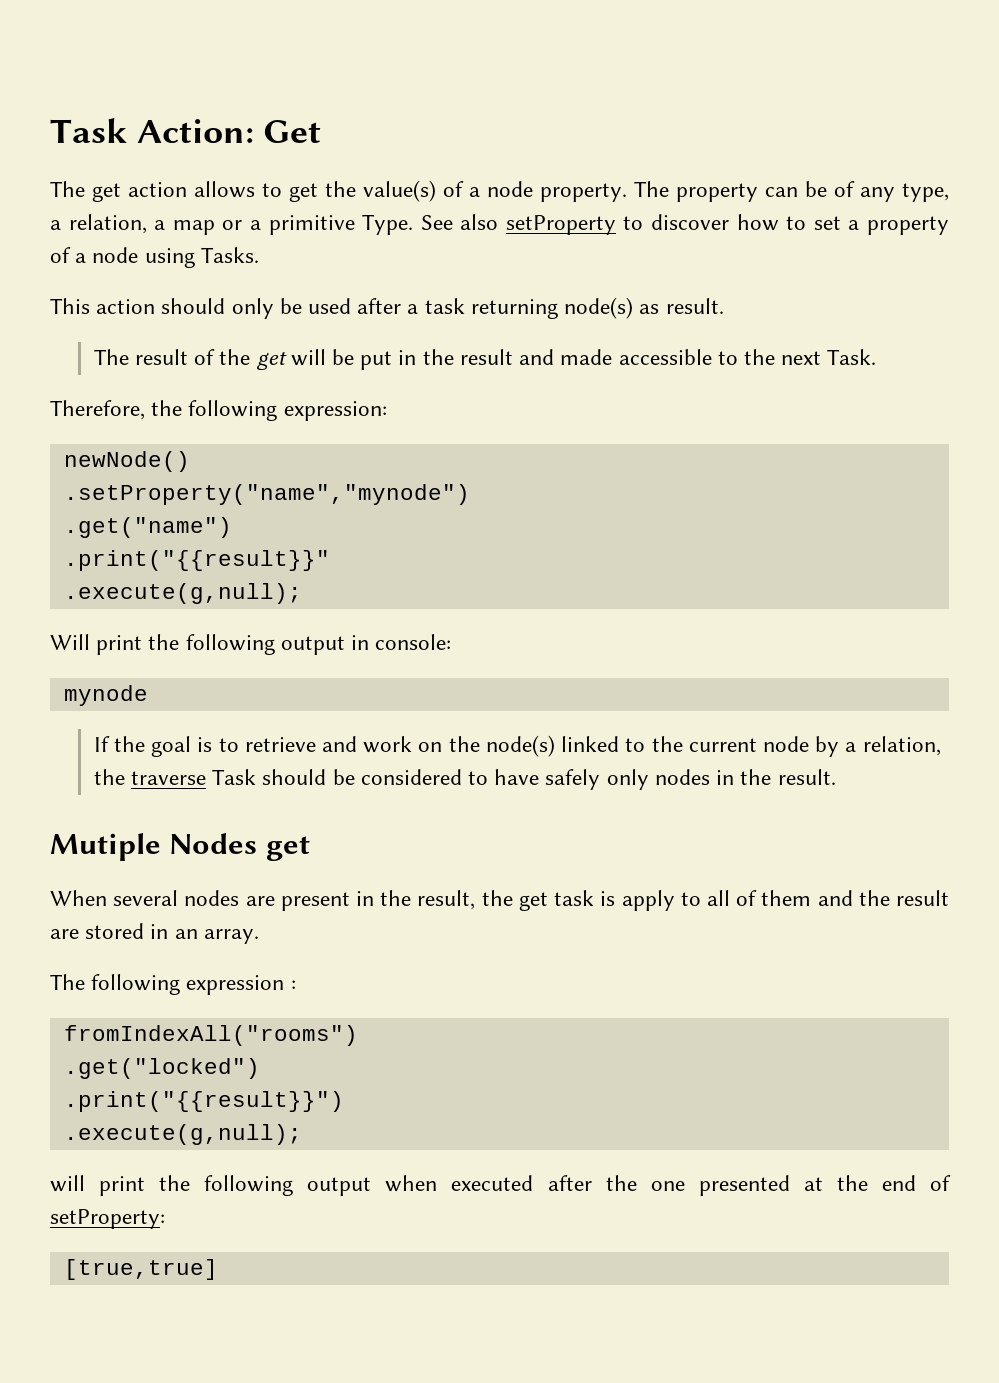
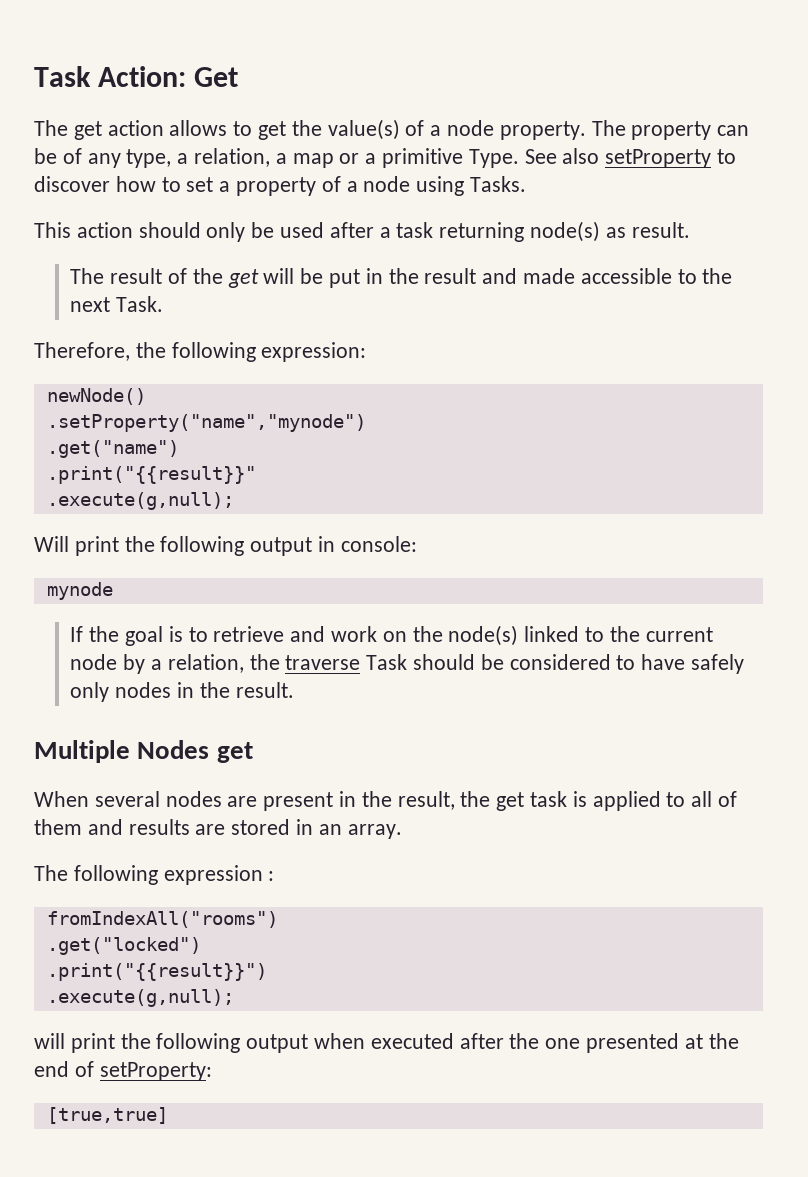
- Mutiple Nodes get
+ Multiple Nodes get
- When several nodes are present in the result, the get task is apply to all of them and the result are stored in an array.
+ When several nodes are present in the result, the get task is applied to all of them and results are stored in an array.

